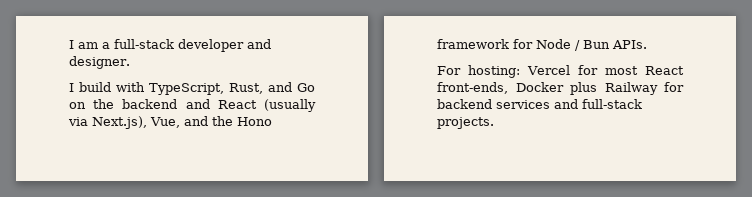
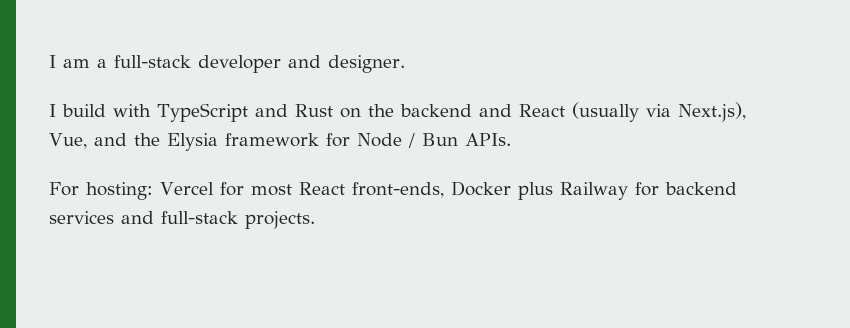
- I build with TypeScript, Rust, and Go on the backend and React (usually via Next.js), Vue, and the Hono framework for Node / Bun APIs.
+ I build with TypeScript and Rust on the backend and React (usually via Next.js), Vue, and the Elysia framework for Node / Bun APIs.

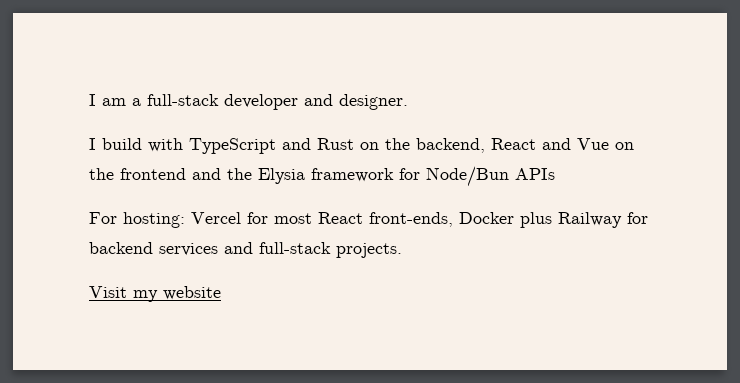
- I build with TypeScript and Rust on the backend and React (usually via Next.js), Vue, and the Elysia framework for Node / Bun APIs.
+ I build with TypeScript and Rust on the backend, React and Vue on the frontend and the Elysia framework for Node/Bun APIs
+ Visit my website

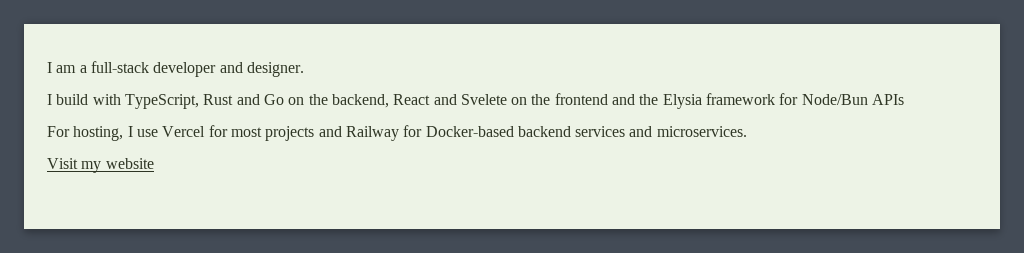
- I build with TypeScript and Rust on the backend, React and Vue on the frontend and the Elysia framework for Node/Bun APIs
+ I build with TypeScript, Rust and Go on the backend, React and Svelete on the frontend and the Elysia framework for Node/Bun APIs
- For hosting: Vercel for most React front-ends, Docker plus Railway for backend services and full-stack projects.
+ For hosting, I use Vercel for most projects and Railway for Docker-based backend services and microservices.

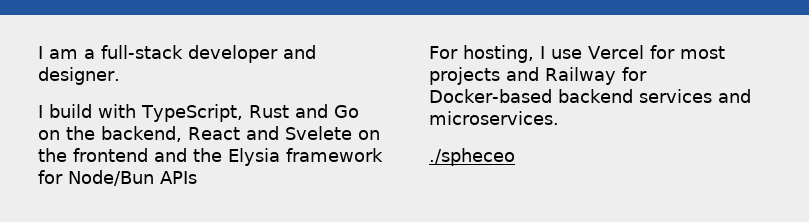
- Visit my website
+ ./spheceo

